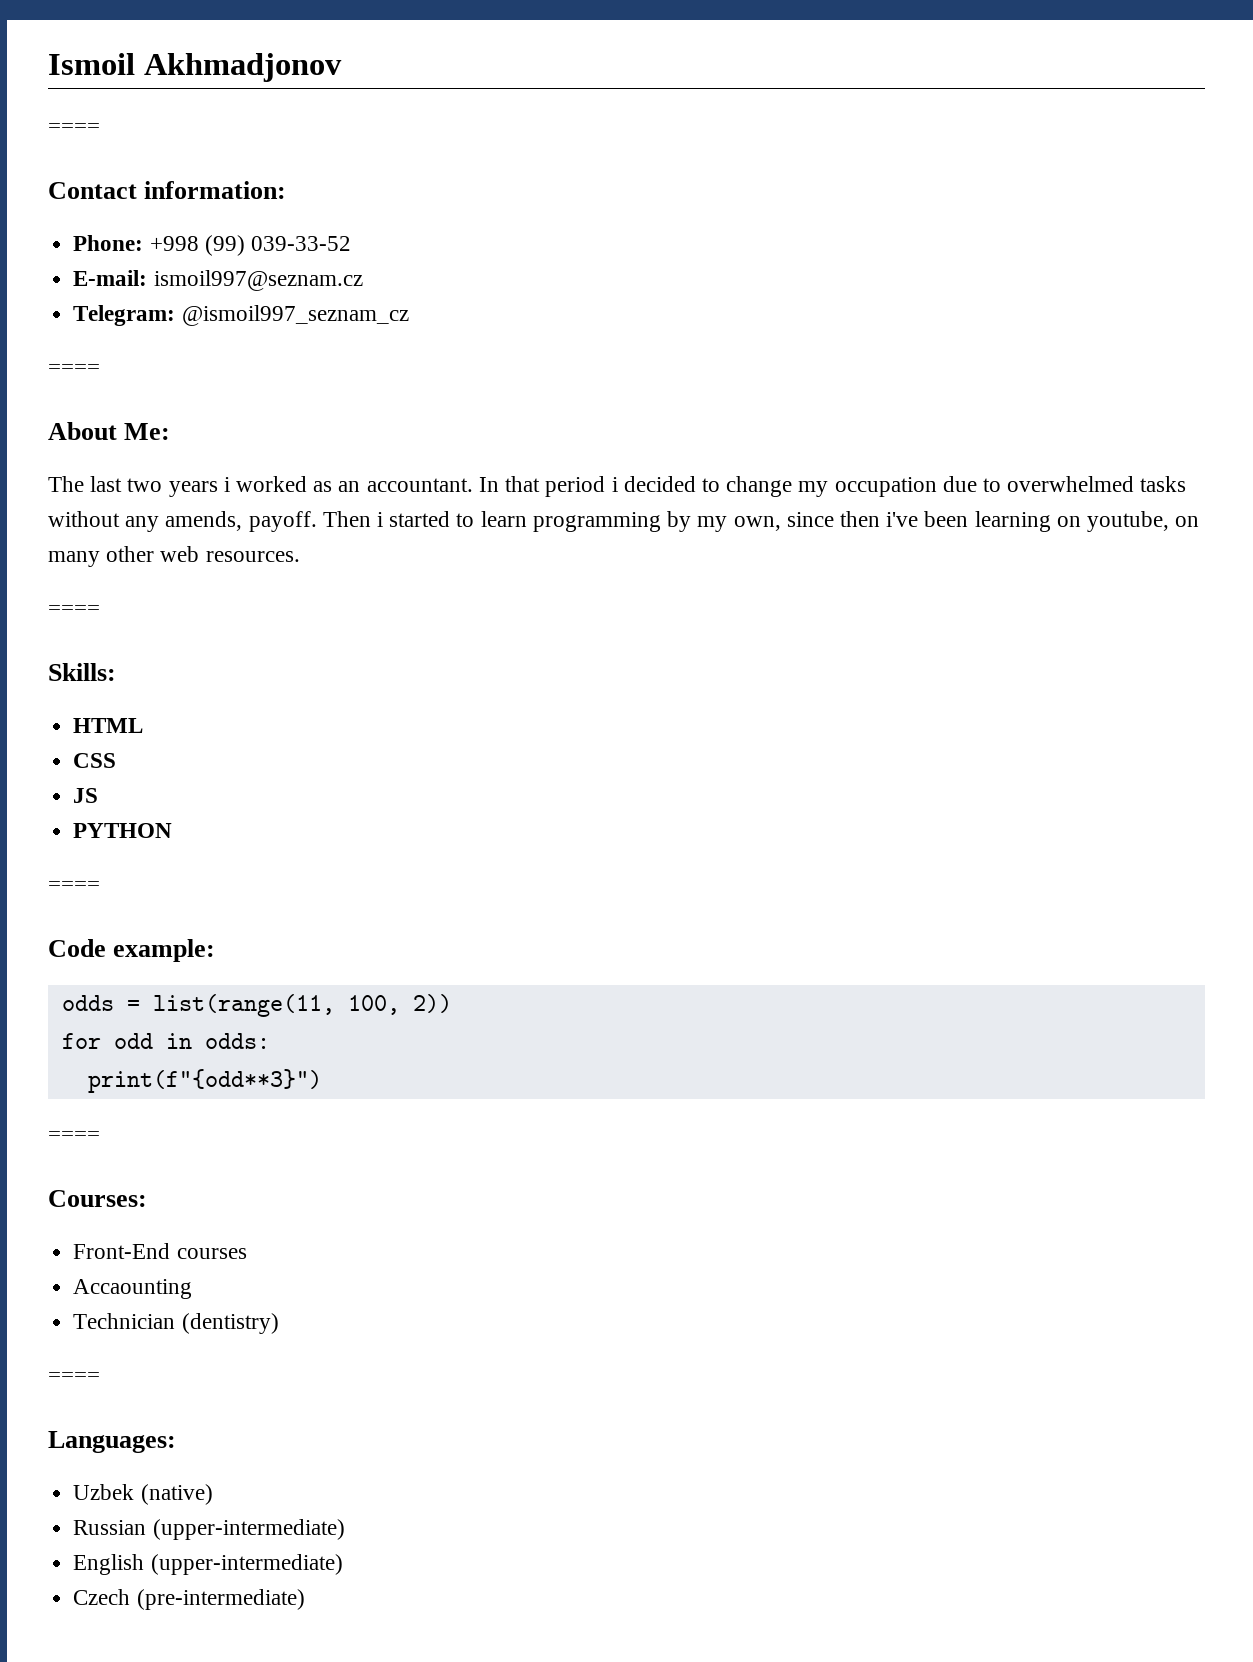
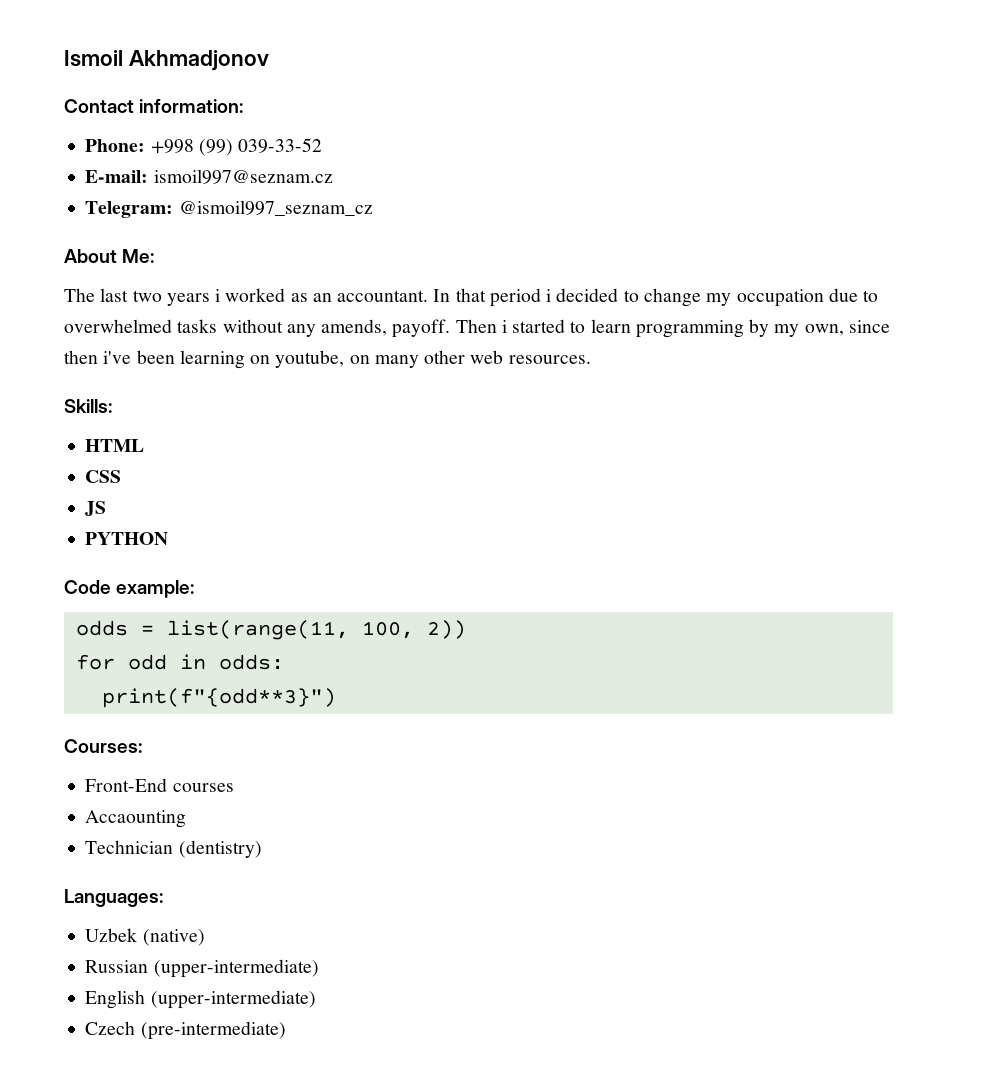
  Ismoil Akhmadjonov
- ====
  Telegram: @ismoil997_seznam_cz
- ====
  Then i started to learn programming by my own, since then i've been learning on youtube, on many other web resources.
- ====
  PYTHON
- ====
  print(f"{odd**3}")
- ====
  Technician (dentistry)
- ====

